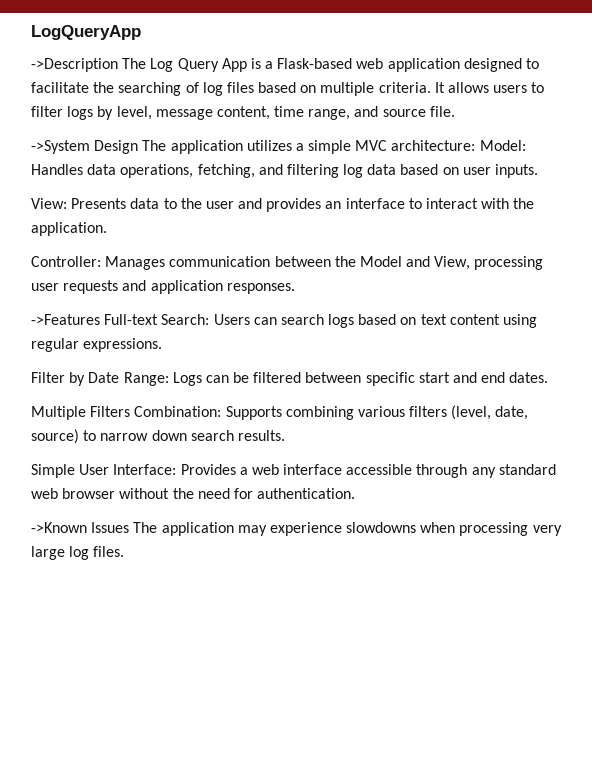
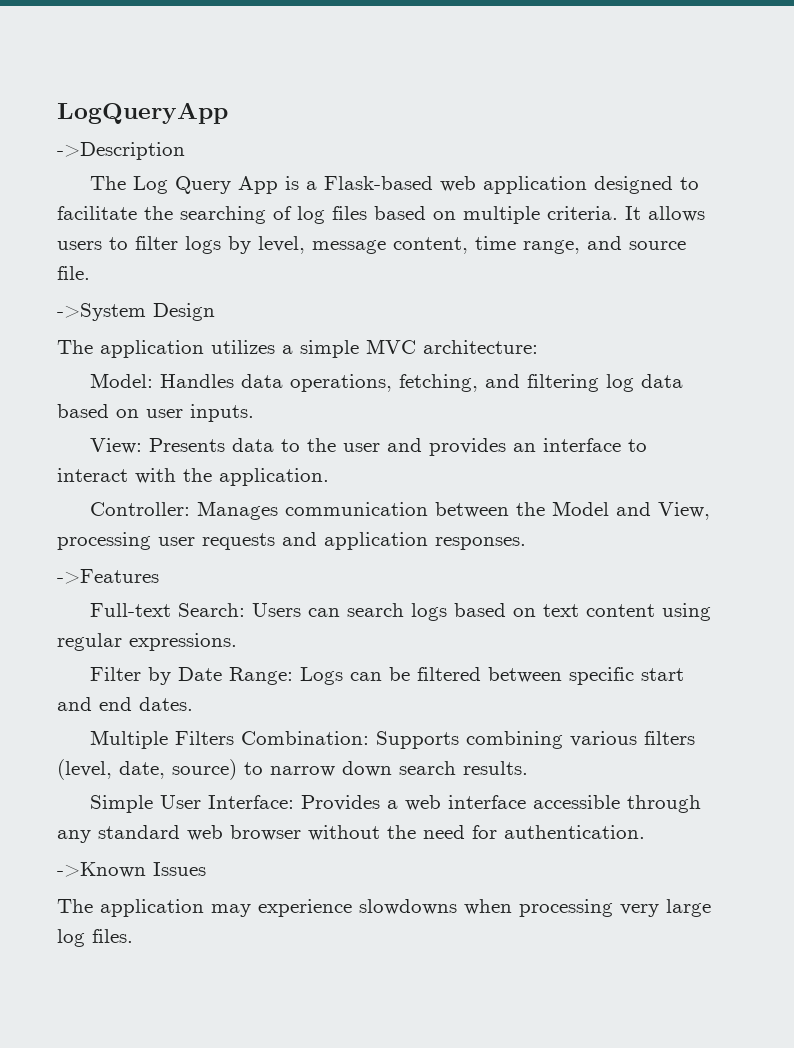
- ->Description The Log Query App is a Flask-based web application designed to facilitate the searching of log files based on multiple criteria.
+ ->Description
+ The Log Query App is a Flask-based web application designed to facilitate the searching of log files based on multiple criteria.
- ->System Design The application utilizes a simple MVC architecture: Model: Handles data operations, fetching, and filtering log data based on user inputs.
+ ->System Design
+ The application utilizes a simple MVC architecture:
+ Model: Handles data operations, fetching, and filtering log data based on user inputs.
- ->Features Full-text Search: Users can search logs based on text content using regular expressions.
+ ->Features
+ Full-text Search: Users can search logs based on text content using regular expressions.
- ->Known Issues The application may experience slowdowns when processing very large log files.
+ ->Known Issues
+ The application may experience slowdowns when processing very large log files.

